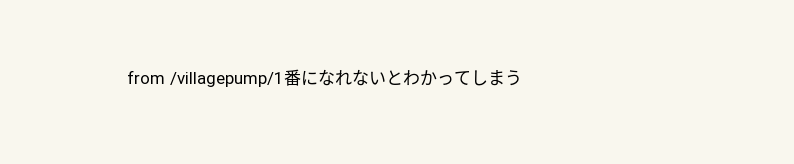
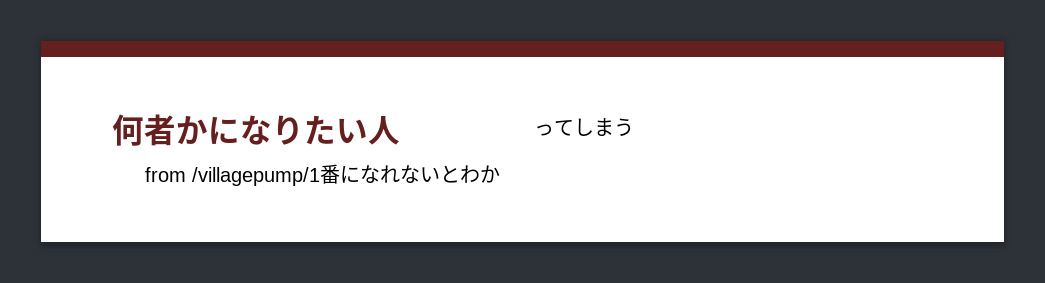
+ 何者かになりたい人

